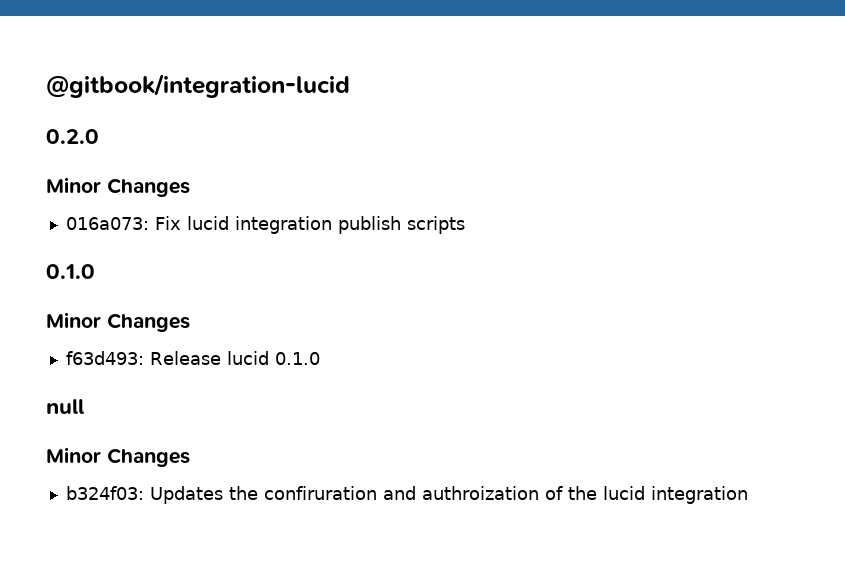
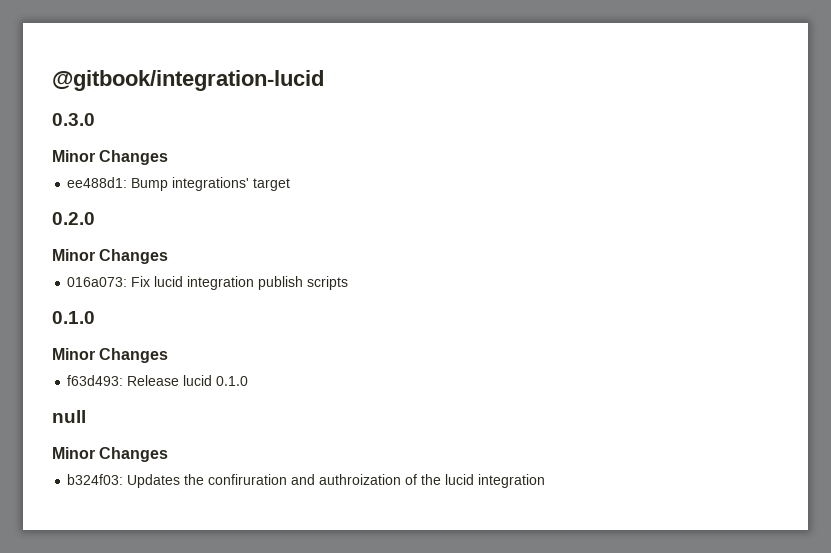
+ 0.3.0
+ Minor Changes
+ ee488d1: Bump integrations' target

